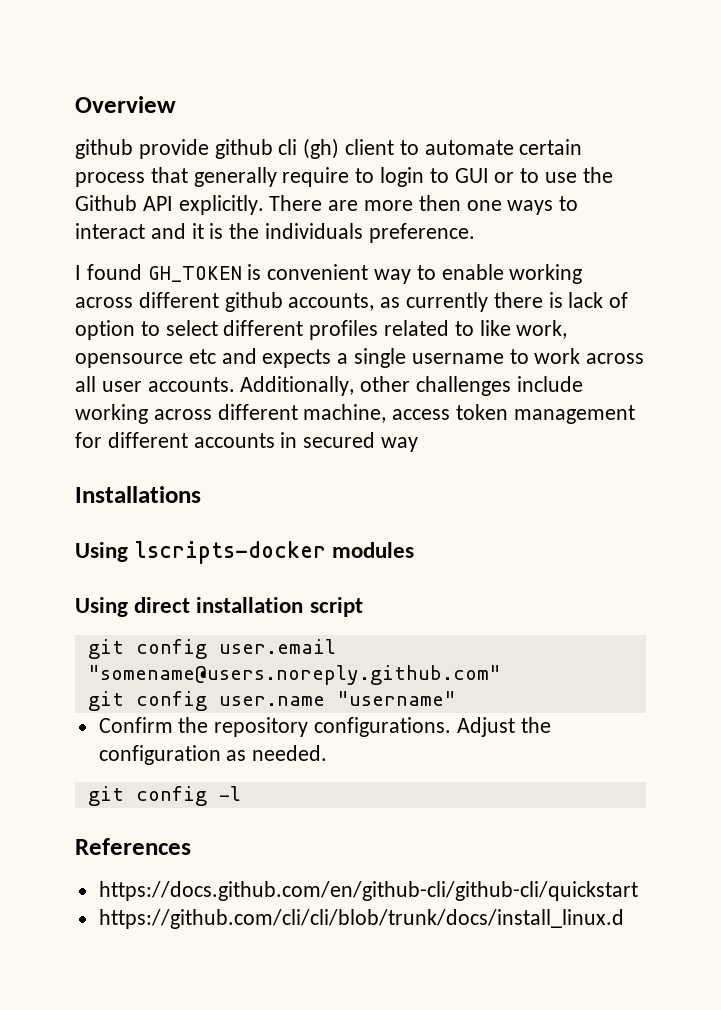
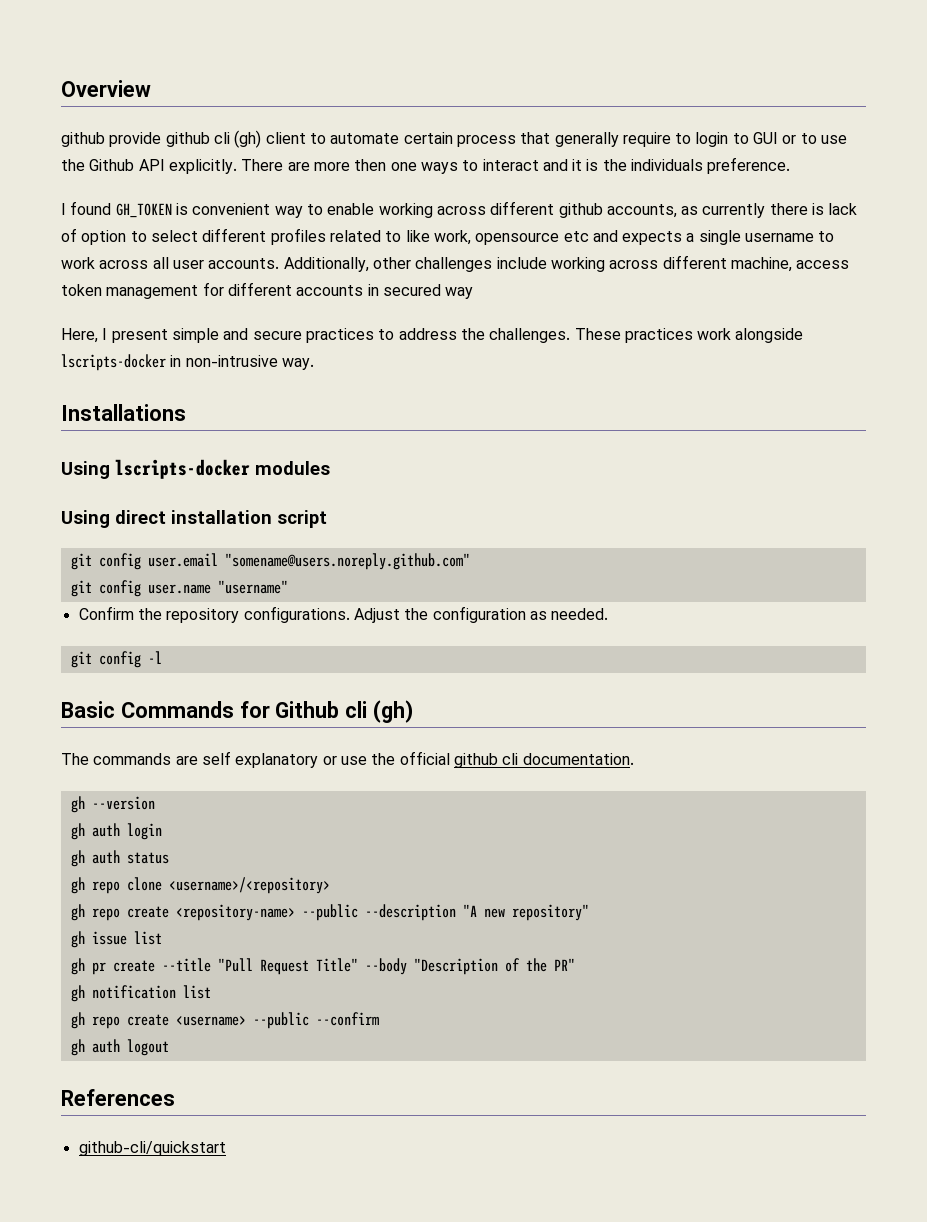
+ Here, I present simple and secure practices to address the challenges. These practices work alongside lscripts-docker in non-intrusive way.
+ Basic Commands for Github cli (gh)
+ The commands are self explanatory or use the official github cli documentation.
+ gh --version
+ gh auth login
+ gh auth status
+ gh repo clone <username>/<repository>
+ gh repo create <repository-name> --public --description "A new repository"
+ gh issue list
+ gh pr create --title "Pull Request Title" --body "Description of the PR"
+ gh notification list
+ gh repo create <username> --public --confirm
+ gh auth logout
- https://docs.github.com/en/github-cli/github-cli/quickstart
- https://github.com/cli/cli/blob/trunk/docs/install_linux.d
+ github-cli/quickstart

